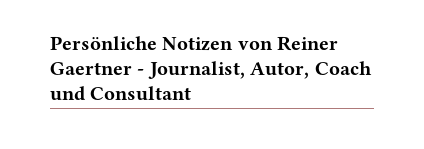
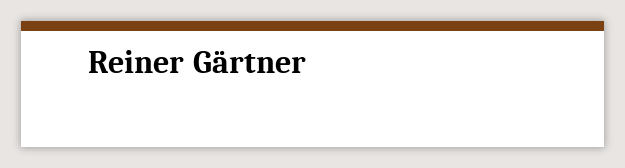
- Persönliche Notizen von Reiner Gaertner - Journalist, Autor, Coach und Consultant
+ Reiner Gärtner

